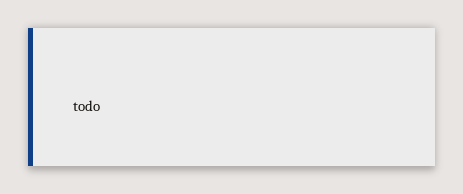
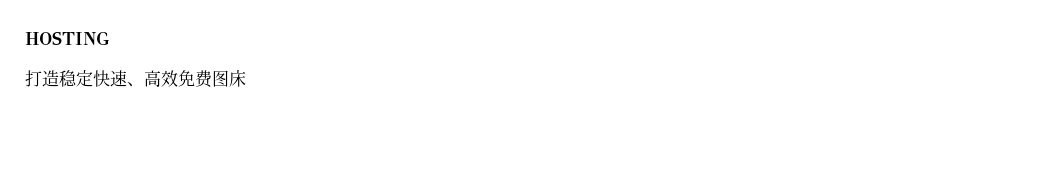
- todo
+ HOSTING
+ 打造稳定快速、高效免费图床

